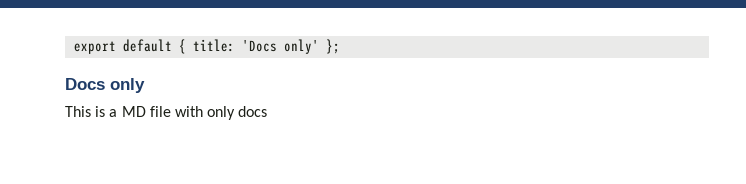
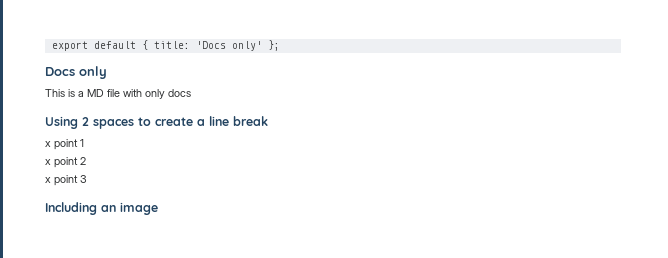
+ Using 2 spaces to create a line break
+ x point 1
+ x point 2
+ x point 3
+ Including an image

